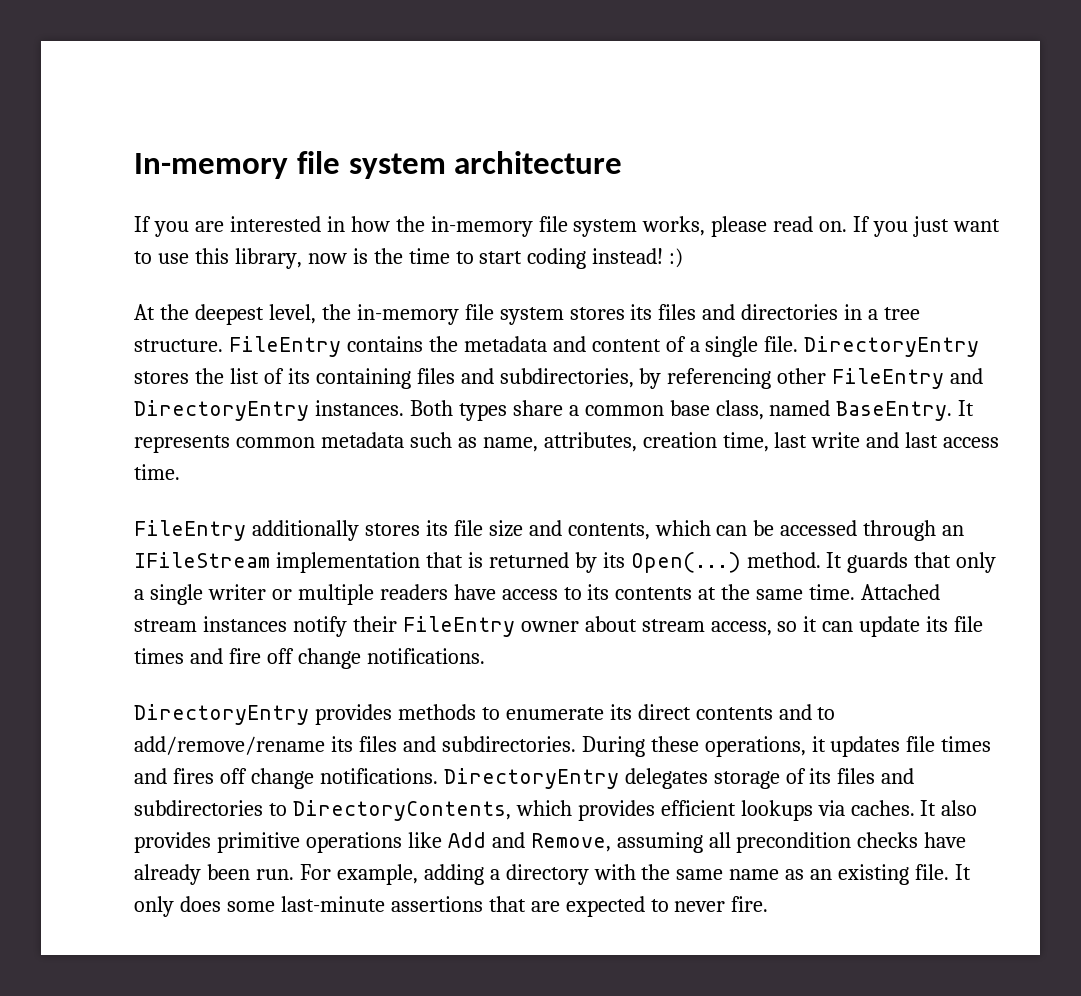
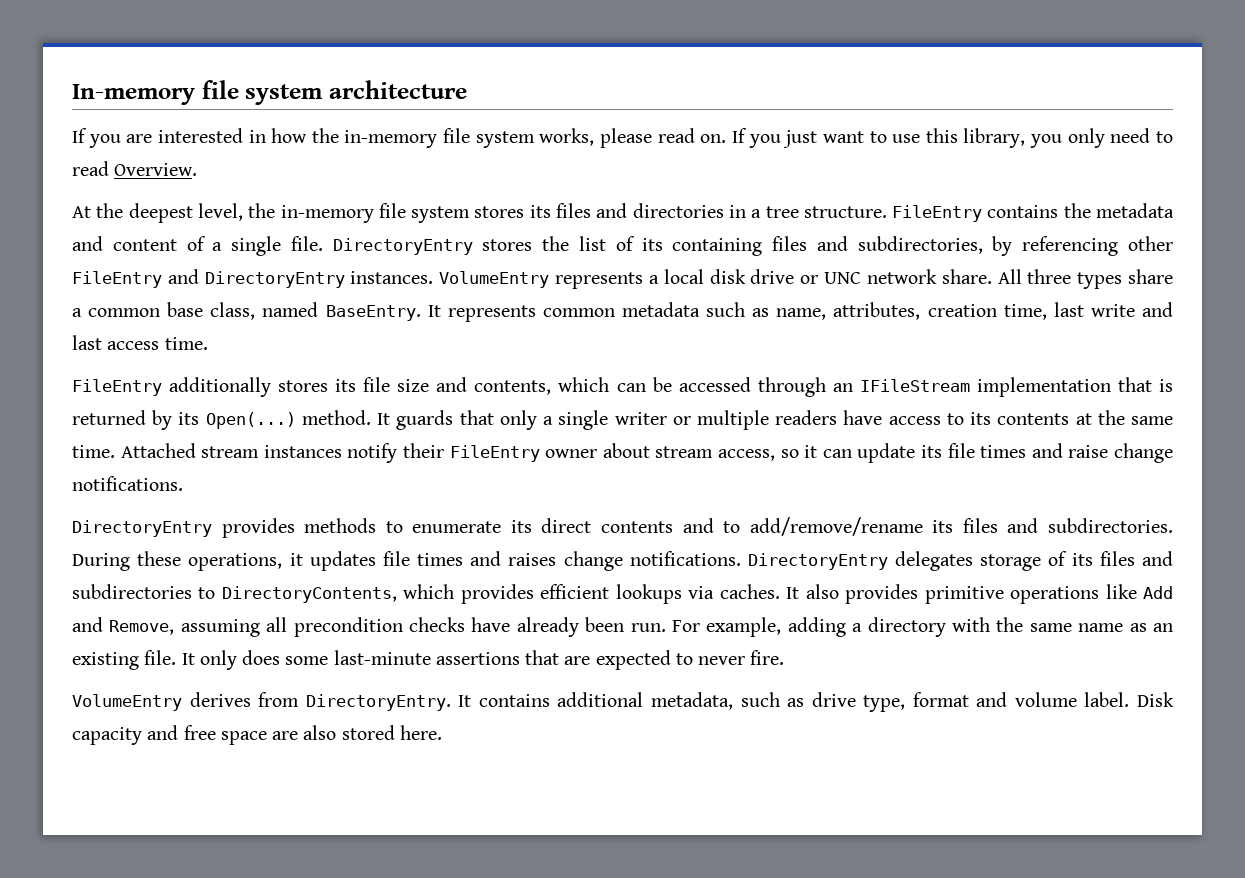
- If you just want to use this library, now is the time to start coding instead! :)
+ If you just want to use this library, you only need to read Overview.
- Both types share a common base class, named BaseEntry.
+ VolumeEntry represents a local disk drive or UNC network share. All three types share a common base class, named BaseEntry.
- Attached stream instances notify their FileEntry owner about stream access, so it can update its file times and fire off change notifications.
+ Attached stream instances notify their FileEntry owner about stream access, so it can update its file times and raise change notifications.
- During these operations, it updates file times and fires off change notifications.
+ During these operations, it updates file times and raises change notifications.
+ VolumeEntry derives from DirectoryEntry. It contains additional metadata, such as drive type, format and volume label. Disk capacity and free space are also stored here.

